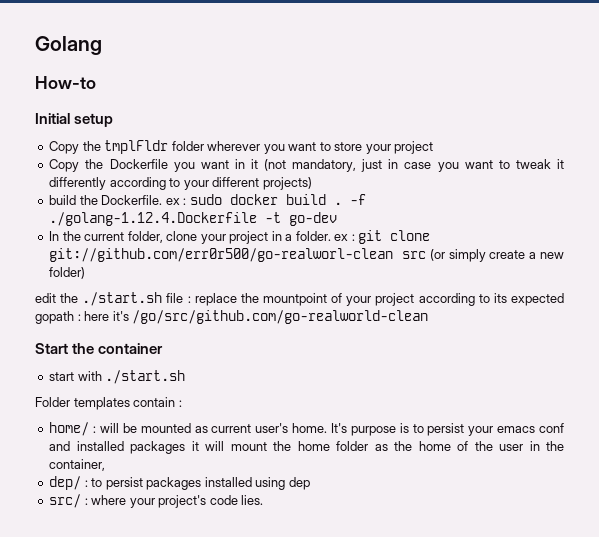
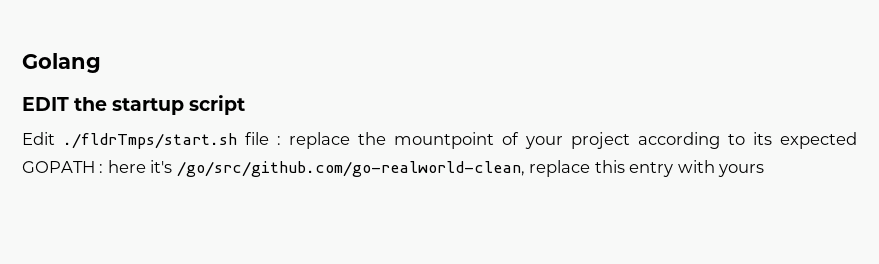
- How-to
- Initial setup
- Copy the tmplFldr folder wherever you want to store your project
- Copy the Dockerfile you want in it (not mandatory, just in case you want to tweak it differently according to your different projects)
- build the Dockerfile. ex : sudo docker build . -f ./golang-1.12.4.Dockerfile -t go-dev
- In the current folder, clone your project in a folder. ex : git clone git://github.com/err0r500/go-realworl-clean src (or simply create a new folder)
- edit the ./start.sh file : replace the mountpoint of your project according to its expected gopath : here it's /go/src/github.com/go-realworld-clean
- Start the container
- start with ./start.sh
- Folder templates contain :
- home/ : will be mounted as current user's home. It's purpose is to persist your emacs conf and installed packages it will mount the home folder as the home of the user in the container,
- dep/ : to persist packages installed using dep
- src/ : where your project's code lies.
+ EDIT the startup script
+ Edit ./fldrTmps/start.sh file : replace the mountpoint of your project according to its expected GOPATH : here it's /go/src/github.com/go-realworld-clean, replace this entry with yours

